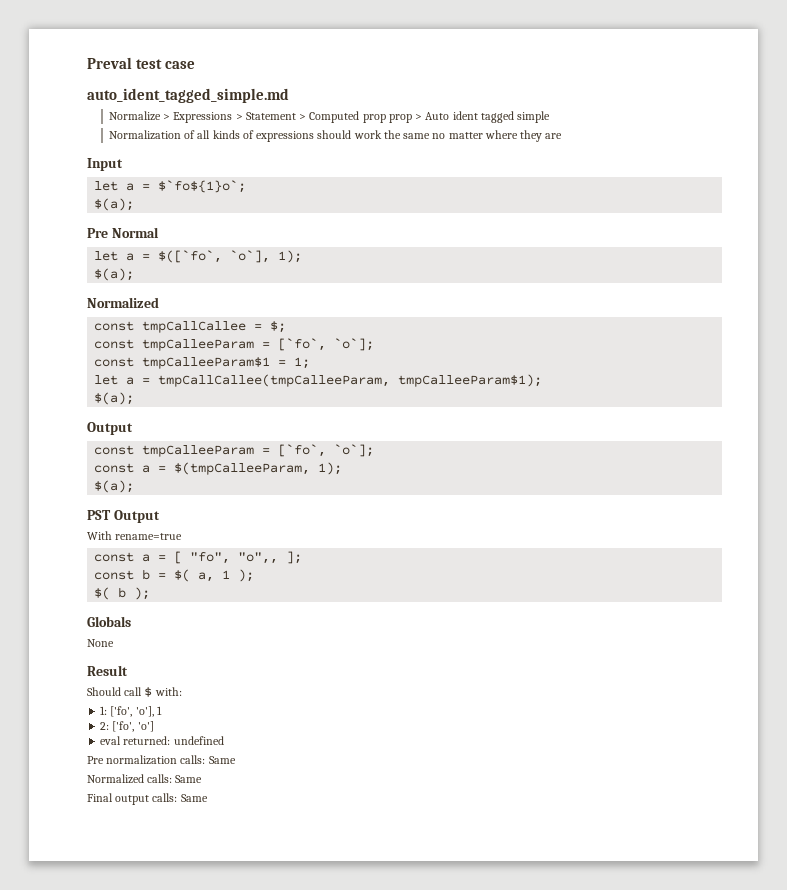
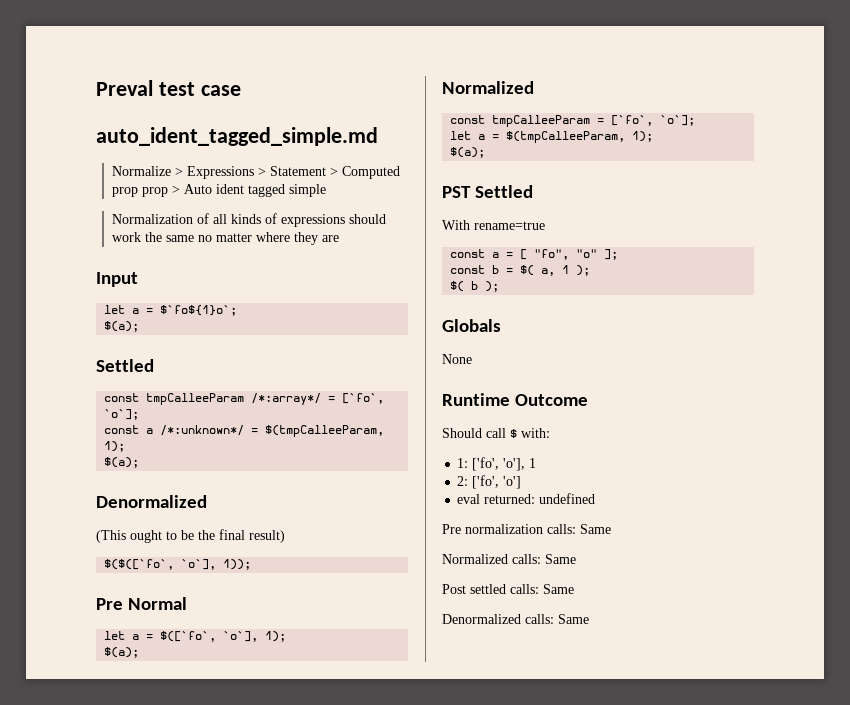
  let a = $`fo${1}o`;
  $(a);
+ Settled
+ const tmpCalleeParam /*:array*/ = [`fo`, `o`];
+ const a /*:unknown*/ = $(tmpCalleeParam, 1);
+ $(a);
+ Denormalized
+ (This ought to be the final result)
+ $($([`fo`, `o`], 1));
- const tmpCallCallee = $;
  const tmpCalleeParam = [`fo`, `o`];
- const tmpCalleeParam$1 = 1;
- let a = tmpCallCallee(tmpCalleeParam, tmpCalleeParam$1);
- $(a);
- Output
- const tmpCalleeParam = [`fo`, `o`];
- const a = $(tmpCalleeParam, 1);
+ let a = $(tmpCalleeParam, 1);
- PST Output
+ PST Settled
- const a = [ "fo", "o",, ];
+ const a = [ "fo", "o" ];
- Result
+ Runtime Outcome
- Final output calls: Same
+ Post settled calls: Same
+ Denormalized calls: Same

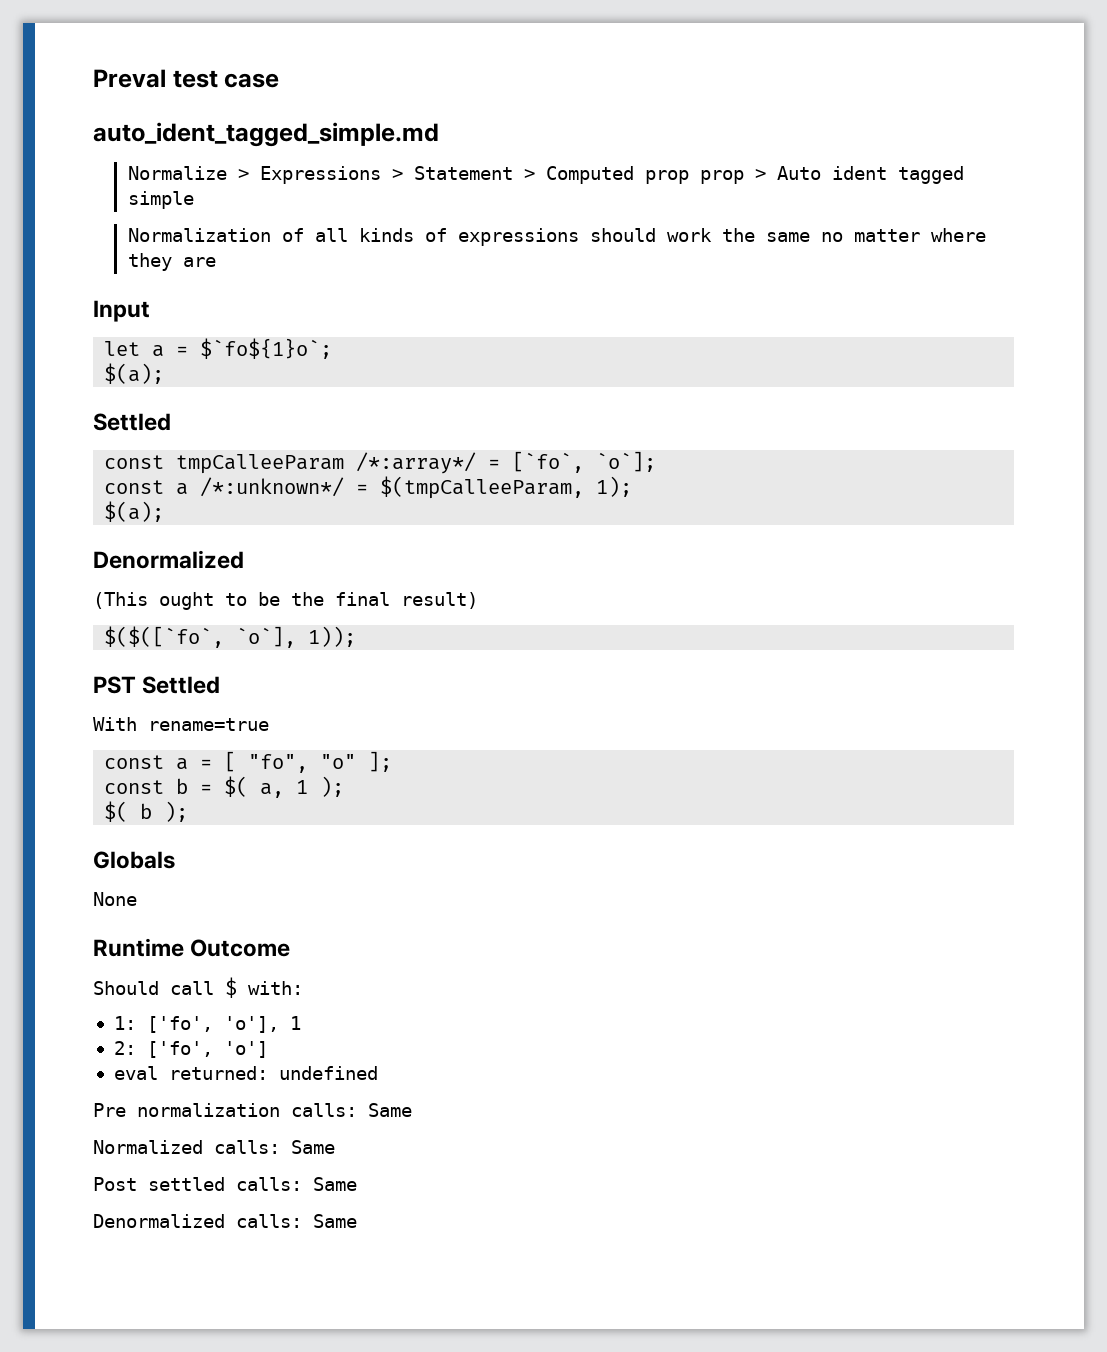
- Pre Normal
- let a = $([`fo`, `o`], 1);
- $(a);
- Normalized
- const tmpCalleeParam = [`fo`, `o`];
- let a = $(tmpCalleeParam, 1);
- $(a);

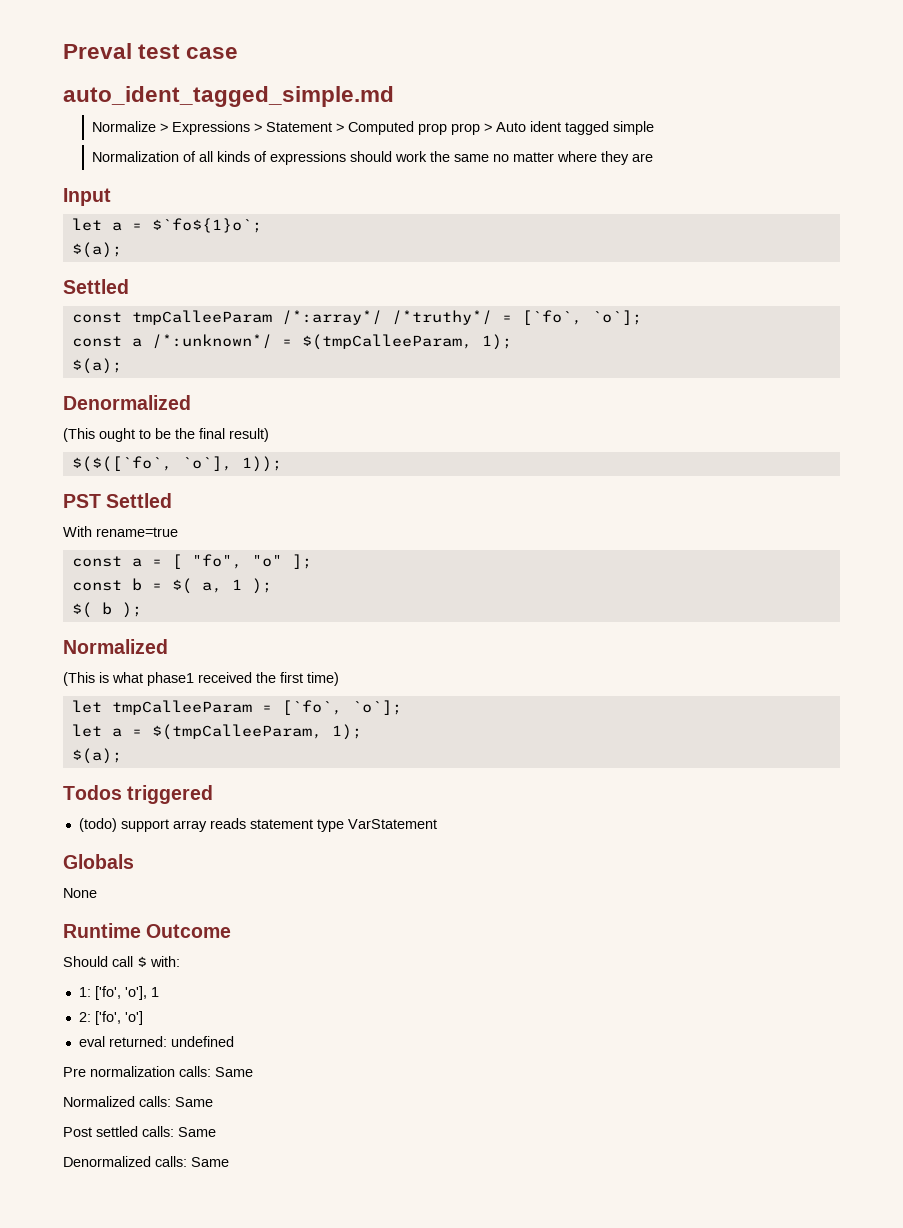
- const tmpCalleeParam /*:array*/ = [`fo`, `o`];
+ const tmpCalleeParam /*:array*/ /*truthy*/ = [`fo`, `o`];
  $( b );
+ Normalized
+ (This is what phase1 received the first time)
+ let tmpCalleeParam = [`fo`, `o`];
+ let a = $(tmpCalleeParam, 1);
+ $(a);
+ Todos triggered
+ (todo) support array reads statement type VarStatement

